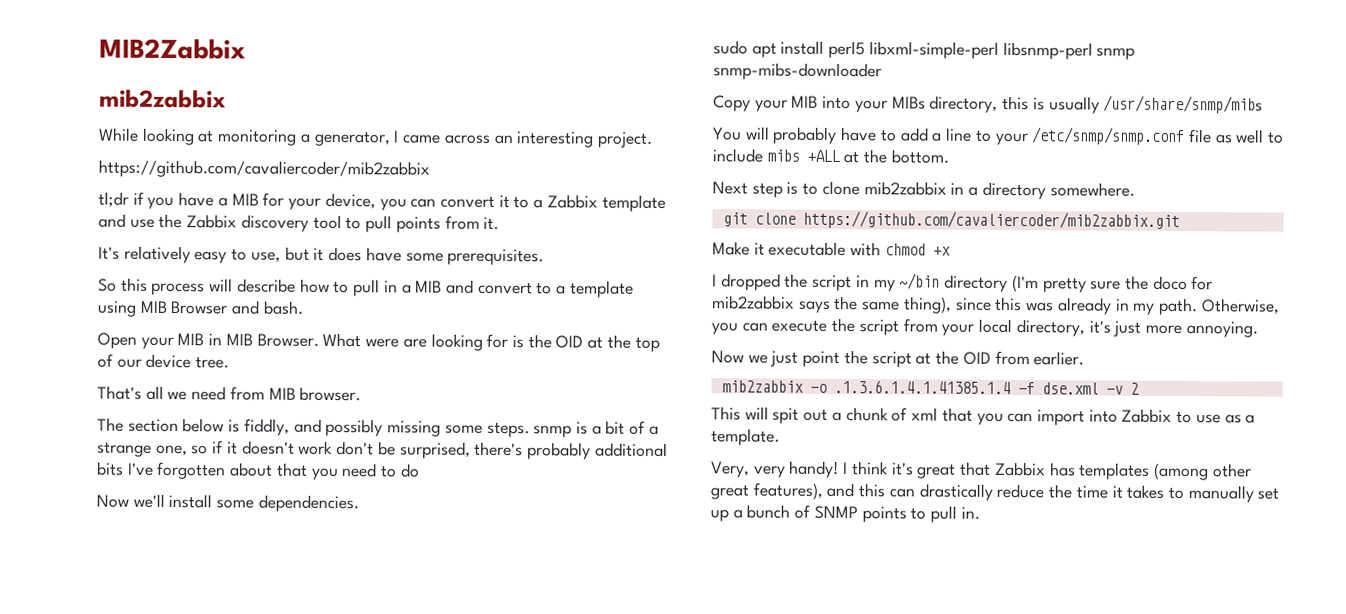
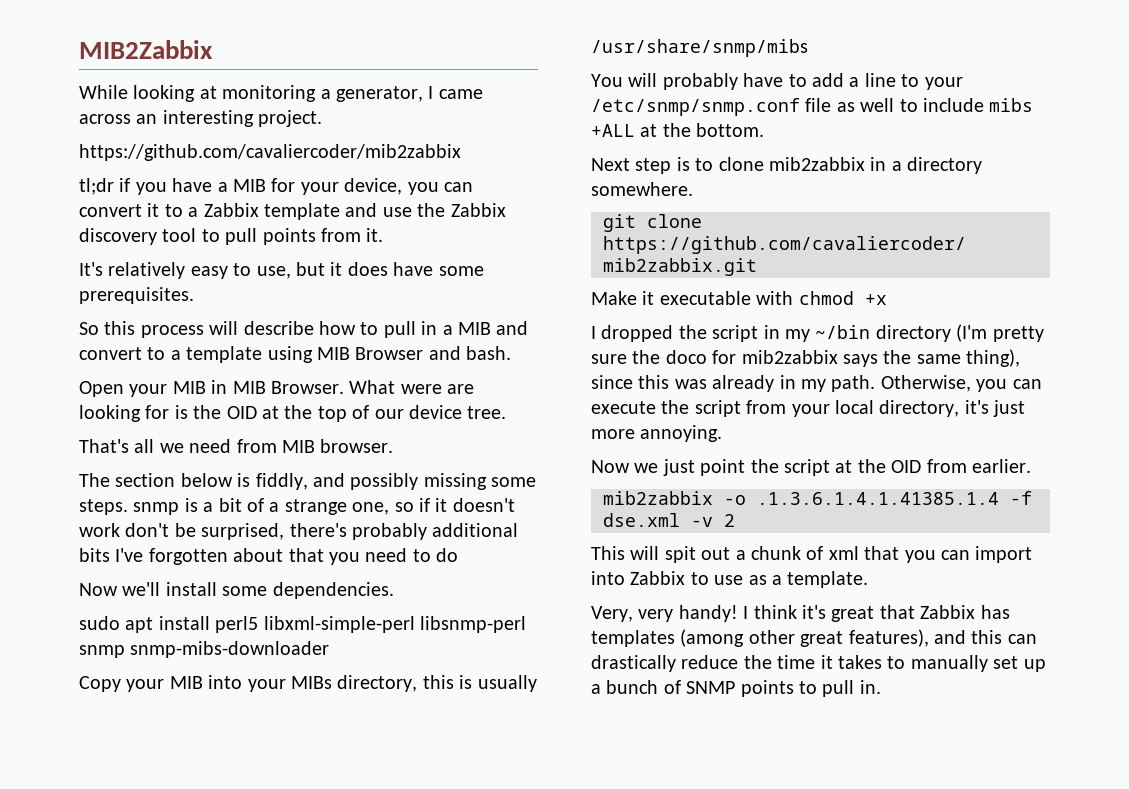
  MIB2Zabbix
- mib2zabbix

